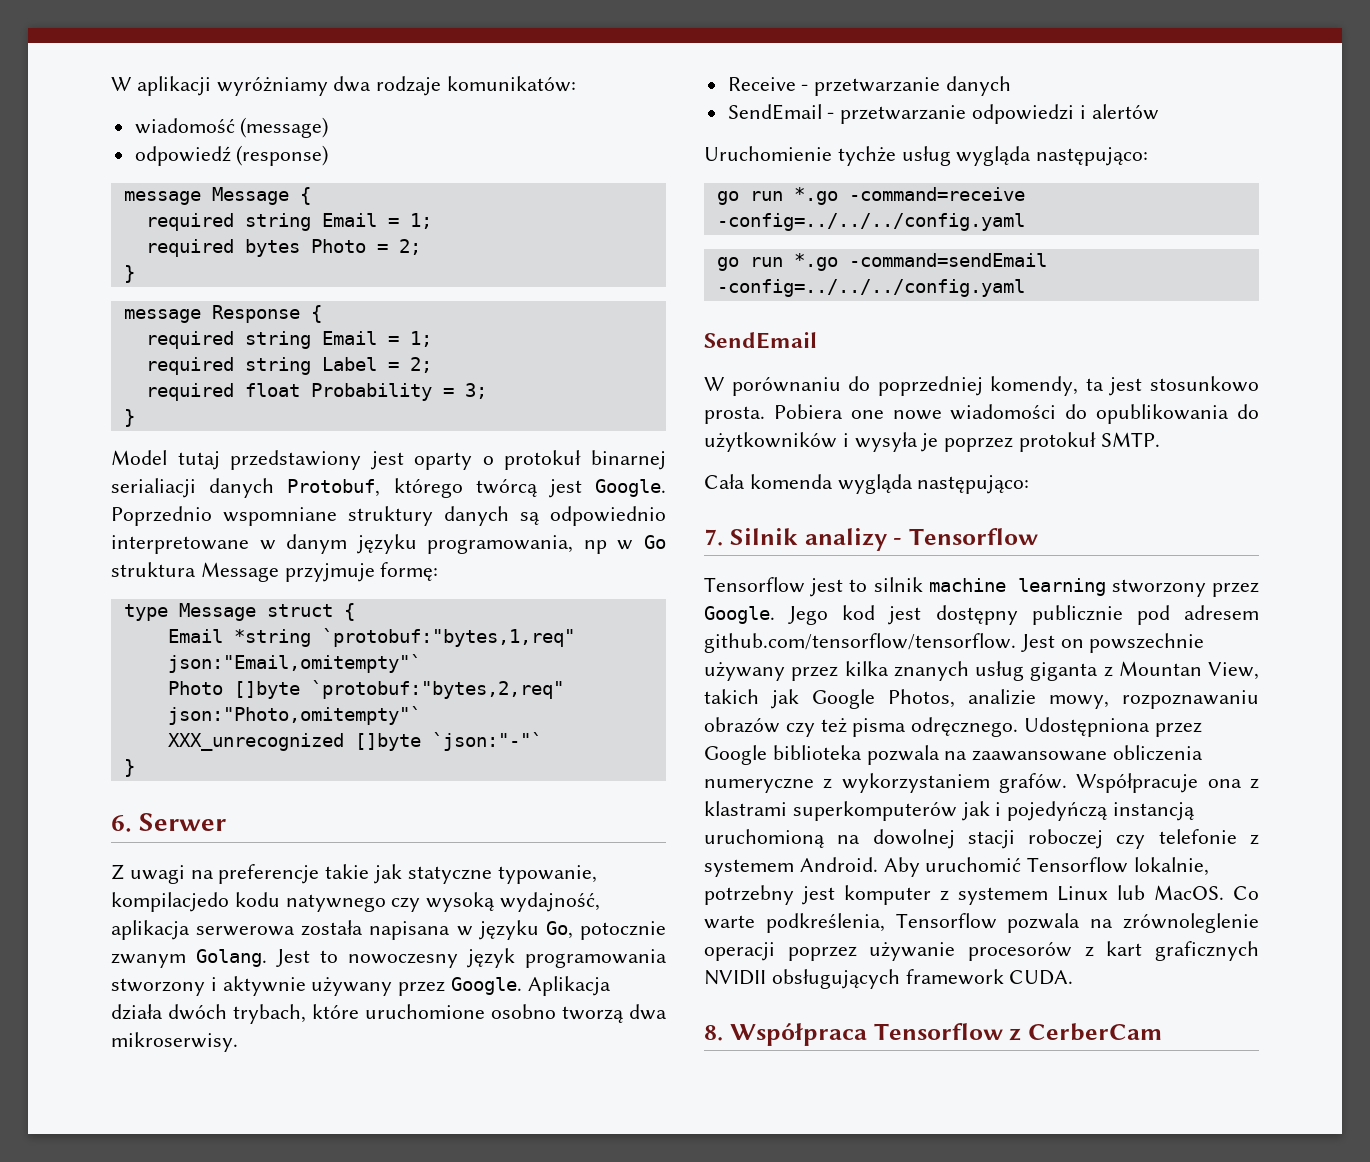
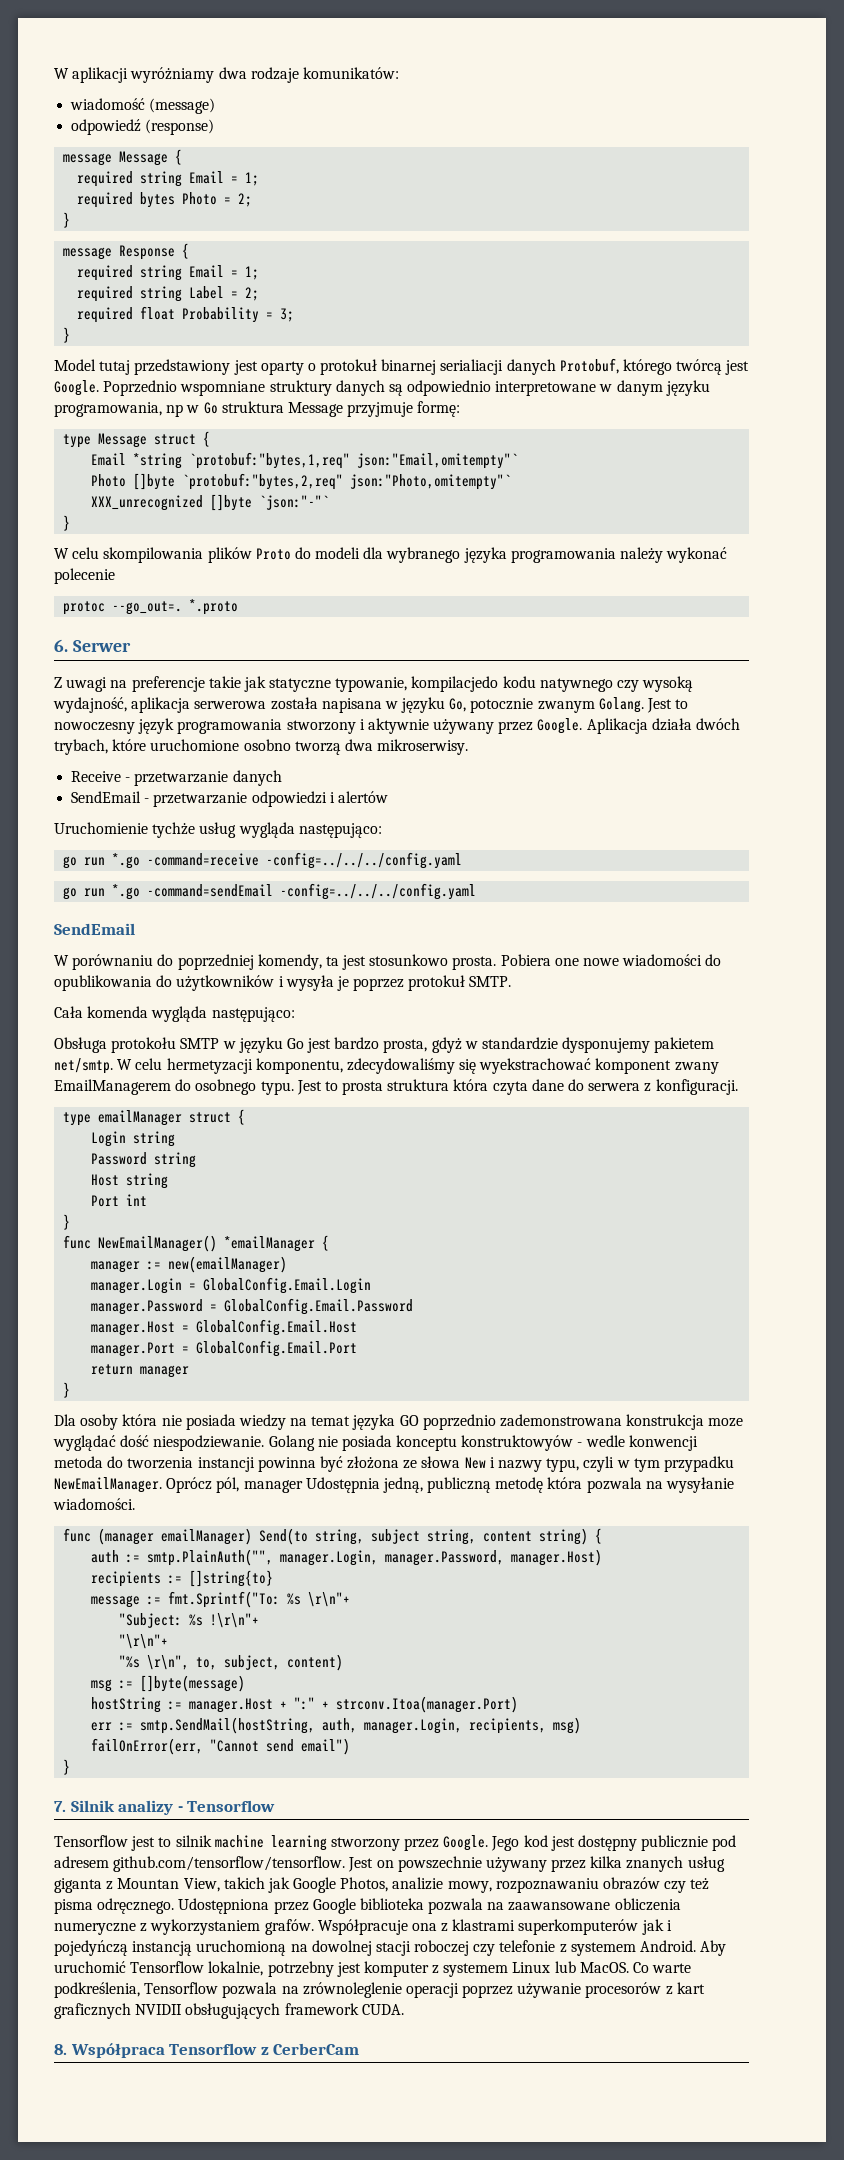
+ W celu skompilowania plików Proto do modeli dla wybranego języka programowania należy wykonać polecenie
+ protoc --go_out=. *.proto
+ Obsługa protokołu SMTP w języku Go jest bardzo prosta, gdyż w standardzie dysponujemy pakietem net/smtp. W celu hermetyzacji komponentu, zdecydowaliśmy się wyekstrachować komponent zwany EmailManagerem do osobnego typu. Jest to prosta struktura która czyta dane do serwera z konfiguracji.
+ type emailManager struct {
+ Login string
+ Password string
+ Host string
+ Port int
+ }
+ func NewEmailManager() *emailManager {
+ manager := new(emailManager)
+ manager.Login = GlobalConfig.Email.Login
+ manager.Password = GlobalConfig.Email.Password
+ manager.Host = GlobalConfig.Email.Host
+ manager.Port = GlobalConfig.Email.Port
+ return manager
+ }
+ Dla osoby która nie posiada wiedzy na temat języka GO poprzednio zademonstrowana konstrukcja moze wyglądać dość niespodziewanie. Golang nie posiada konceptu konstruktowyów - wedle konwencji metoda do tworzenia instancji powinna być złożona ze słowa New i nazwy typu, czyli w tym przypadku NewEmailManager. Oprócz pól, manager Udostępnia jedną, publiczną metodę która pozwala na wysyłanie wiadomości.
+ func (manager emailManager) Send(to string, subject string, content string) {
+ auth := smtp.PlainAuth("", manager.Login, manager.Password, manager.Host)
+ recipients := []string{to}
+ message := fmt.Sprintf("To: %s \r\n"+
+ "Subject: %s !\r\n"+
+ "\r\n"+
+ "%s \r\n", to, subject, content)
+ msg := []byte(message)
+ hostString := manager.Host + ":" + strconv.Itoa(manager.Port)
+ err := smtp.SendMail(hostString, auth, manager.Login, recipients, msg)
+ failOnError(err, "Cannot send email")
+ }

